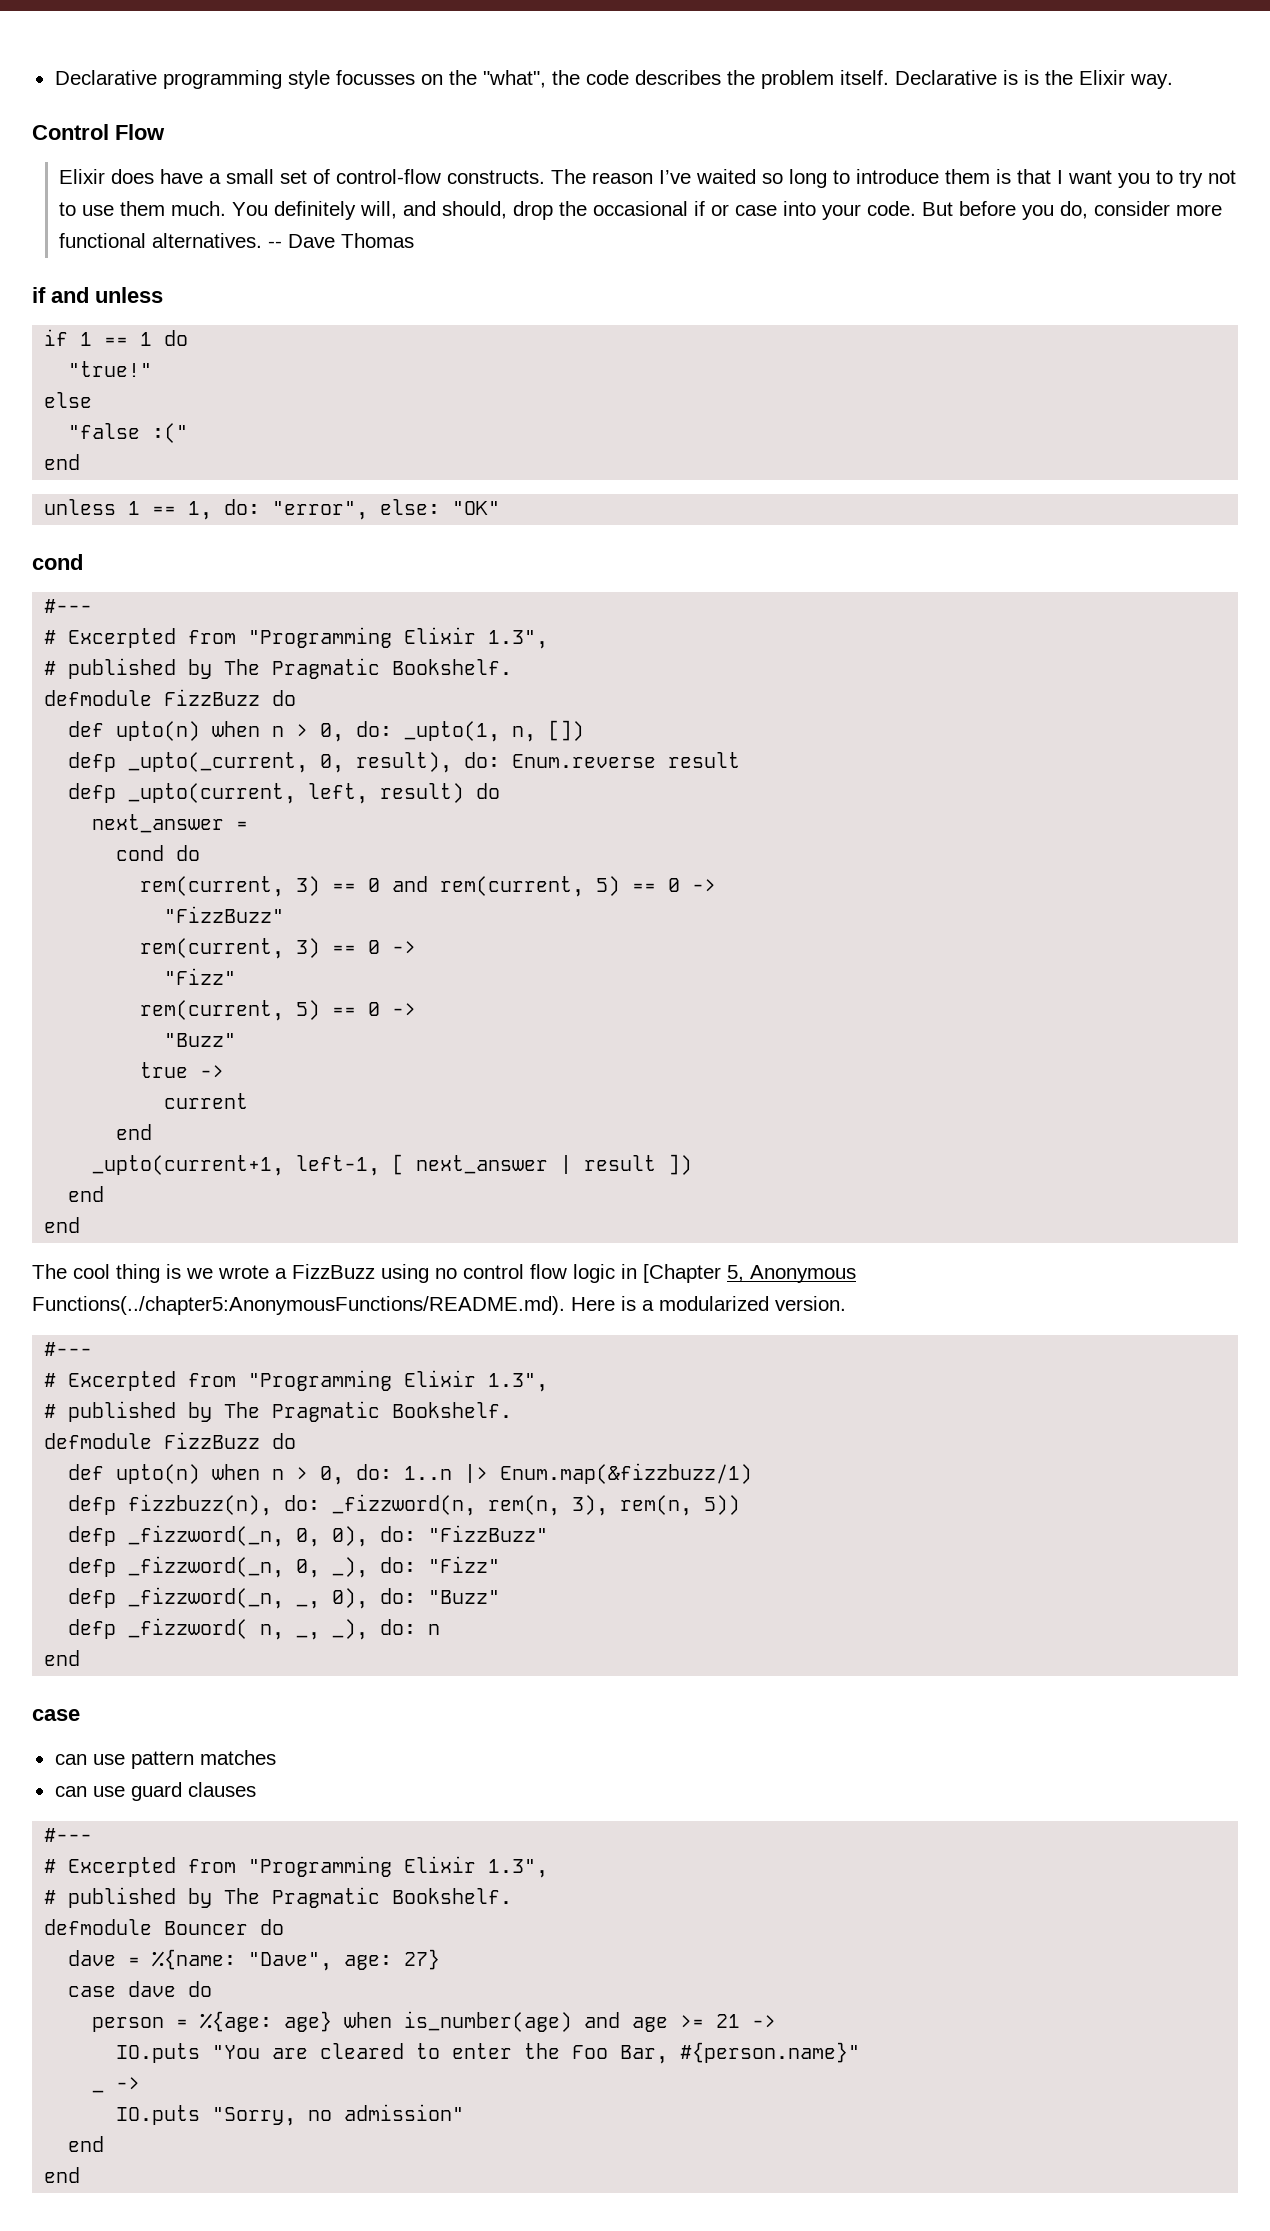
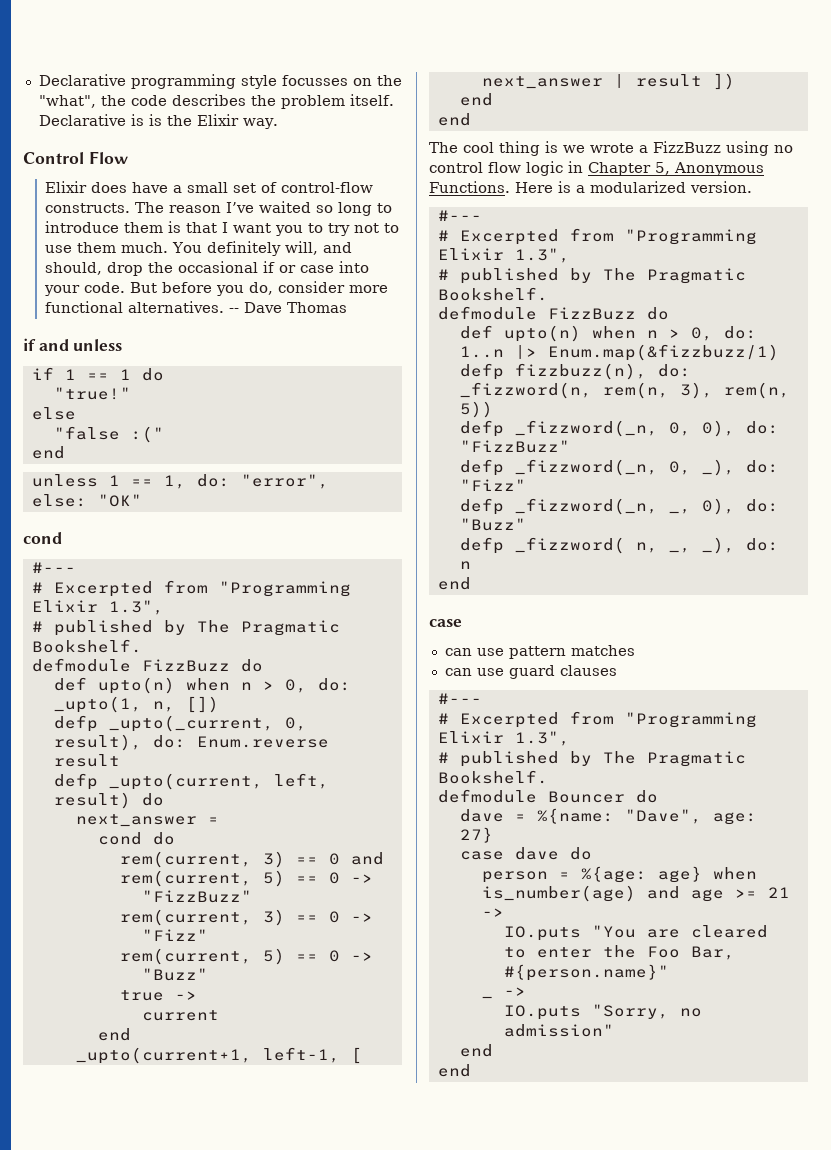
- The cool thing is we wrote a FizzBuzz using no control flow logic in [Chapter 5, Anonymous Functions(../chapter5:AnonymousFunctions/README.md). Here is a modularized version.
+ The cool thing is we wrote a FizzBuzz using no control flow logic in Chapter 5, Anonymous Functions. Here is a modularized version.

